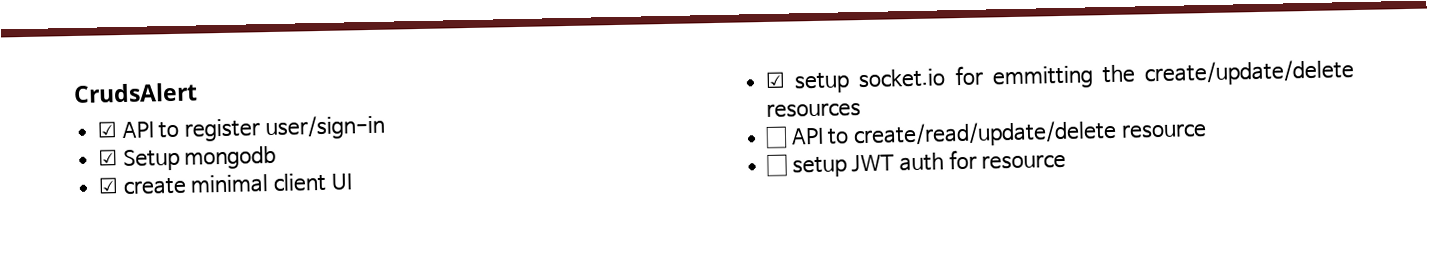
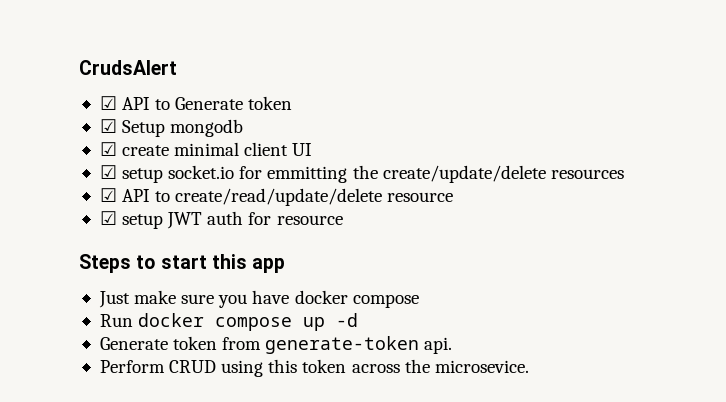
- ☑ API to register user/sign-in
+ ☑ API to Generate token
- ☐ API to create/read/update/delete resource
+ ☑ API to create/read/update/delete resource
- ☐ setup JWT auth for resource
+ ☑ setup JWT auth for resource
+ Steps to start this app
+ Just make sure you have docker compose
+ Run docker compose up -d
+ Generate token from generate-token api.
+ Perform CRUD using this token across the microsevice.

